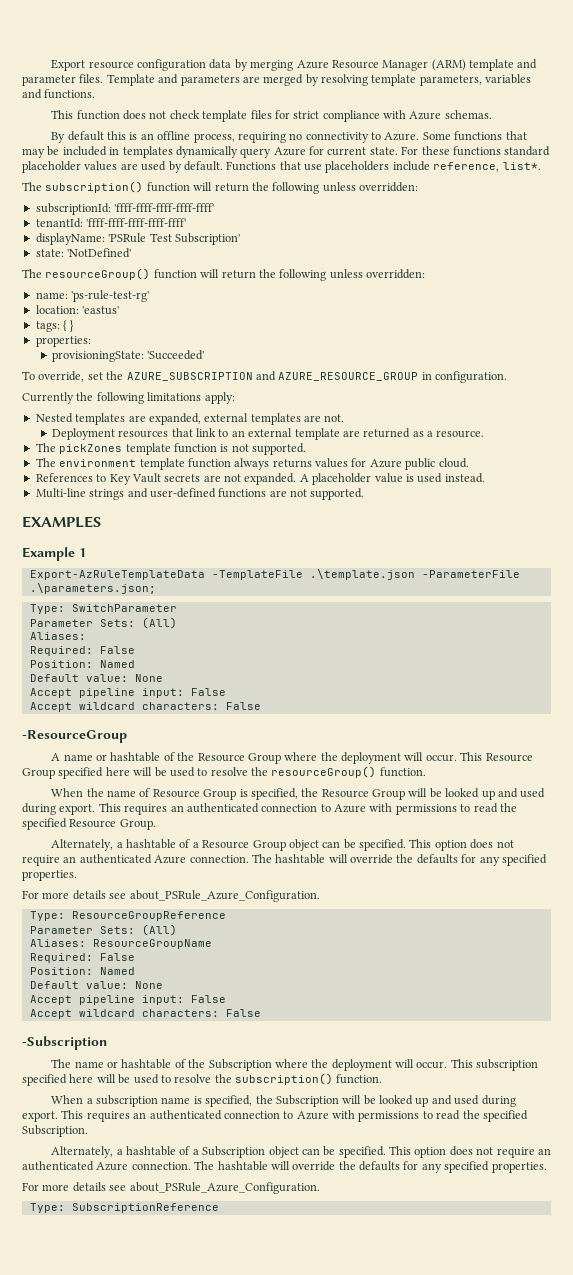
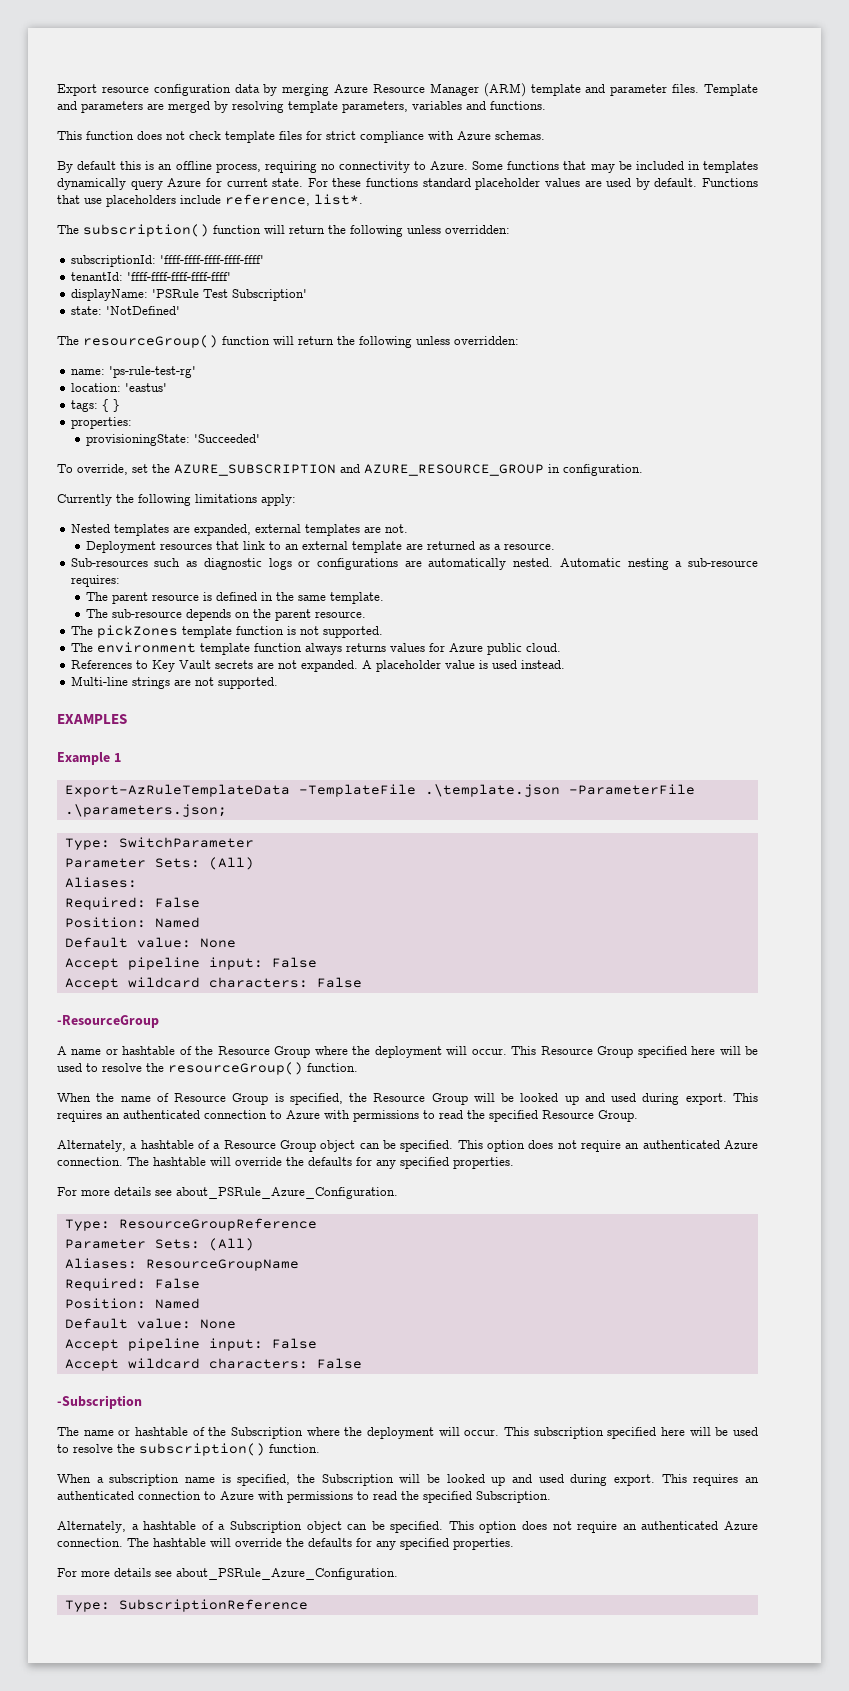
+ Sub-resources such as diagnostic logs or configurations are automatically nested. Automatic nesting a sub-resource requires:
+ The parent resource is defined in the same template.
+ The sub-resource depends on the parent resource.
- Multi-line strings and user-defined functions are not supported.
+ Multi-line strings are not supported.

